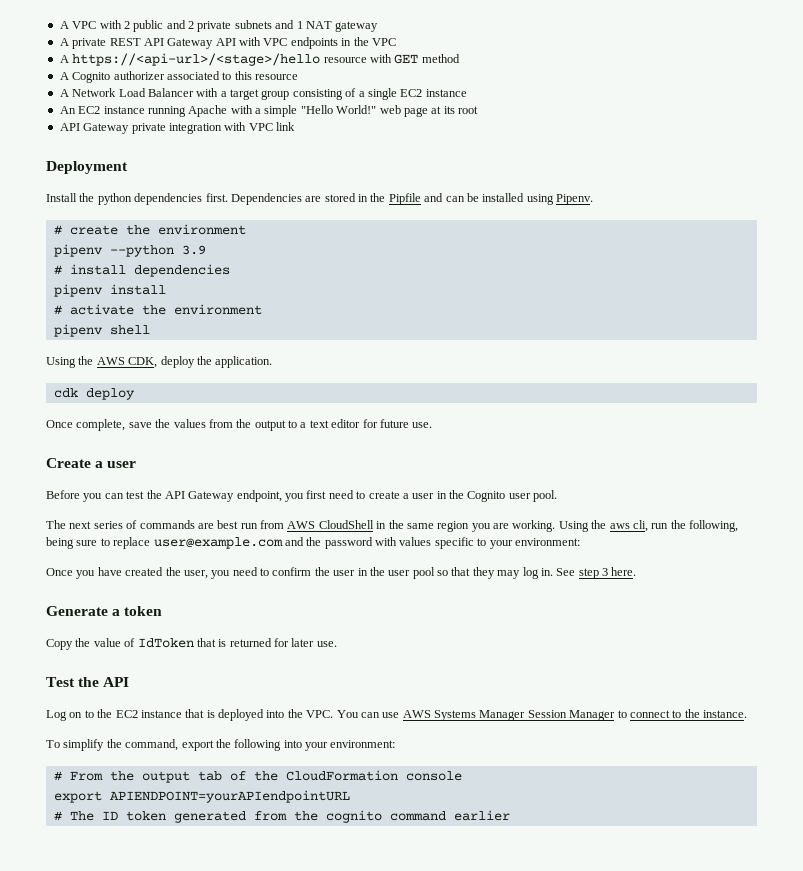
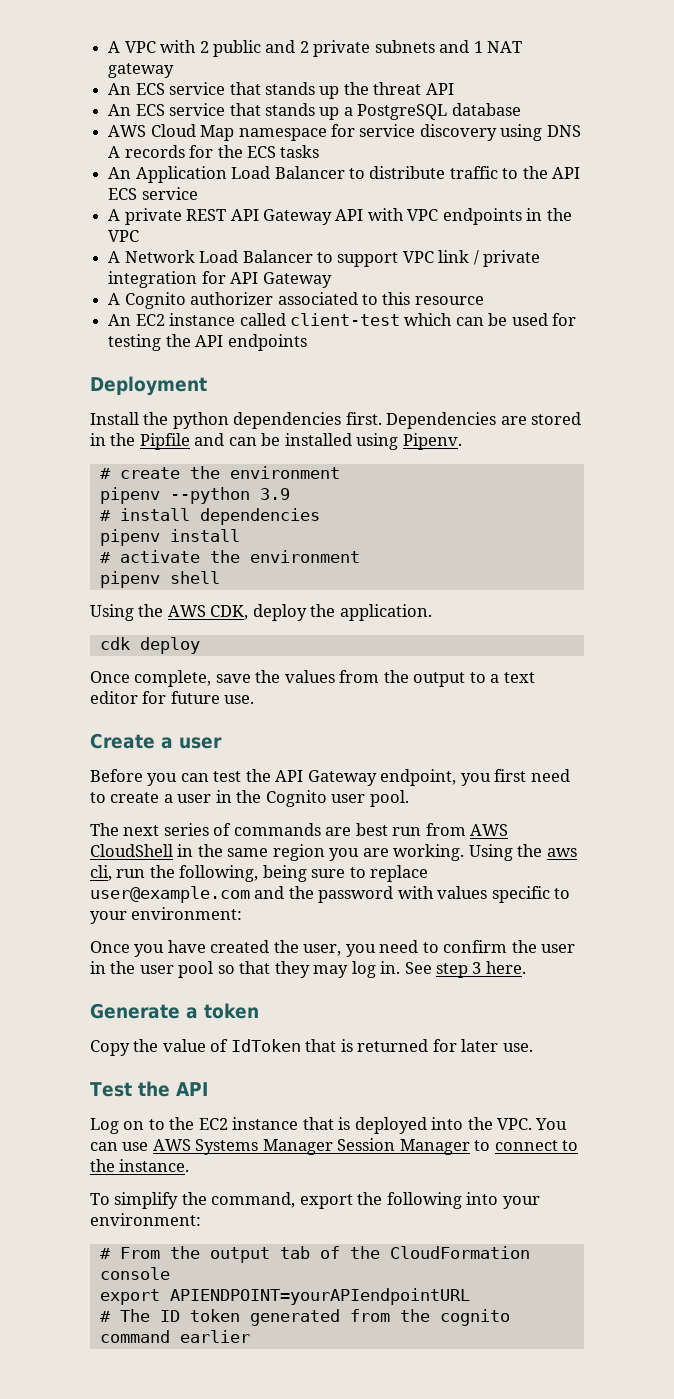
+ An ECS service that stands up the threat API
+ An ECS service that stands up a PostgreSQL database
+ AWS Cloud Map namespace for service discovery using DNS A records for the ECS tasks
+ An Application Load Balancer to distribute traffic to the API ECS service
- A https://<api-url>/<stage>/hello resource with GET method
+ A Network Load Balancer to support VPC link / private integration for API Gateway
- A Network Load Balancer with a target group consisting of a single EC2 instance
- An EC2 instance running Apache with a simple "Hello World!" web page at its root
- API Gateway private integration with VPC link
+ An EC2 instance called client-test which can be used for testing the API endpoints

